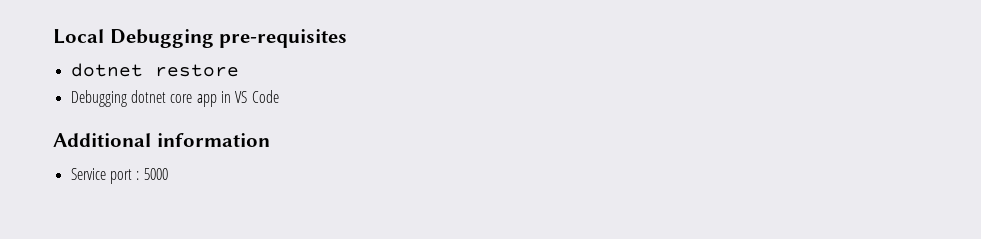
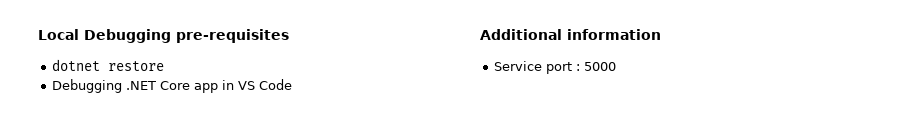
- Debugging dotnet core app in VS Code
+ Debugging .NET Core app in VS Code

